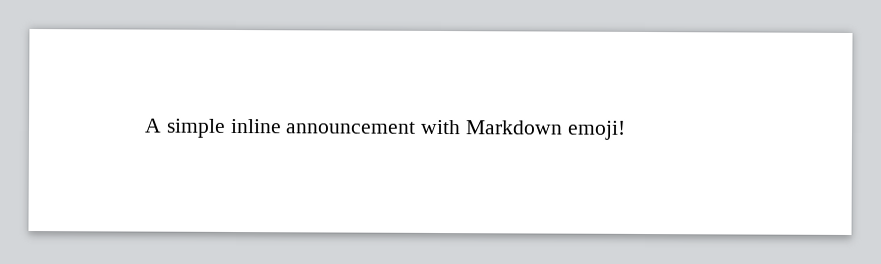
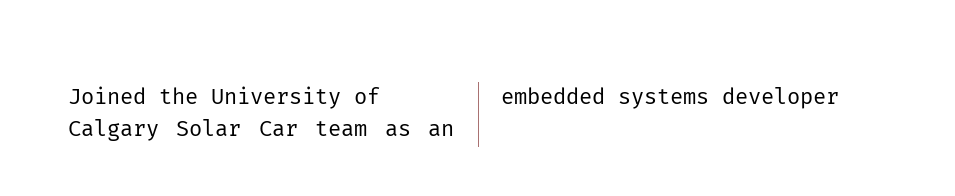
- A simple inline announcement with Markdown emoji!
+ Joined the University of Calgary Solar Car team as an embedded systems developer

